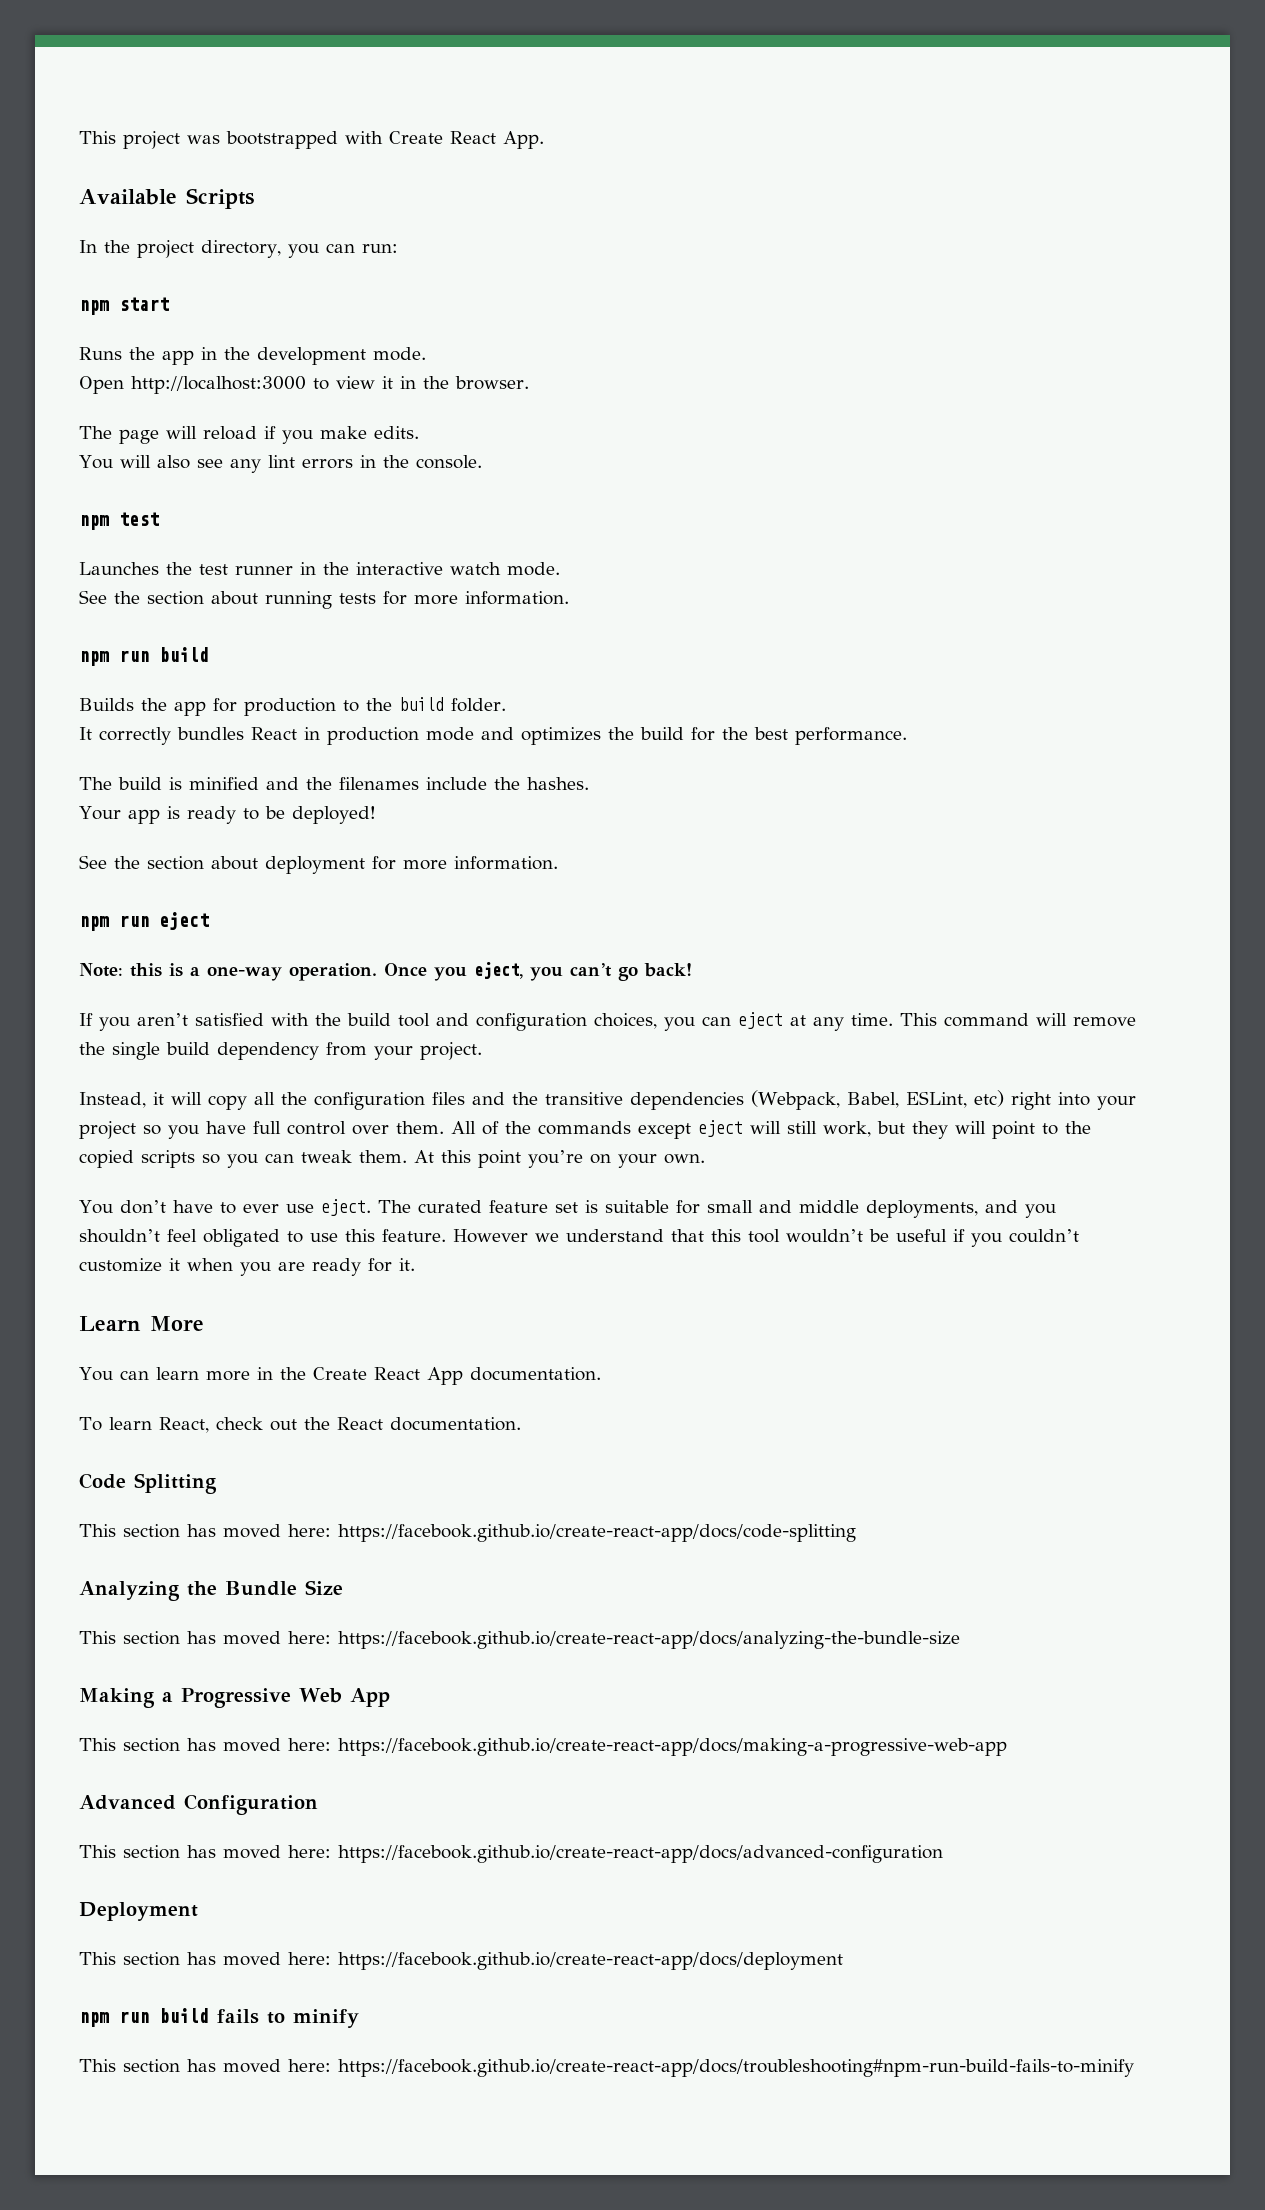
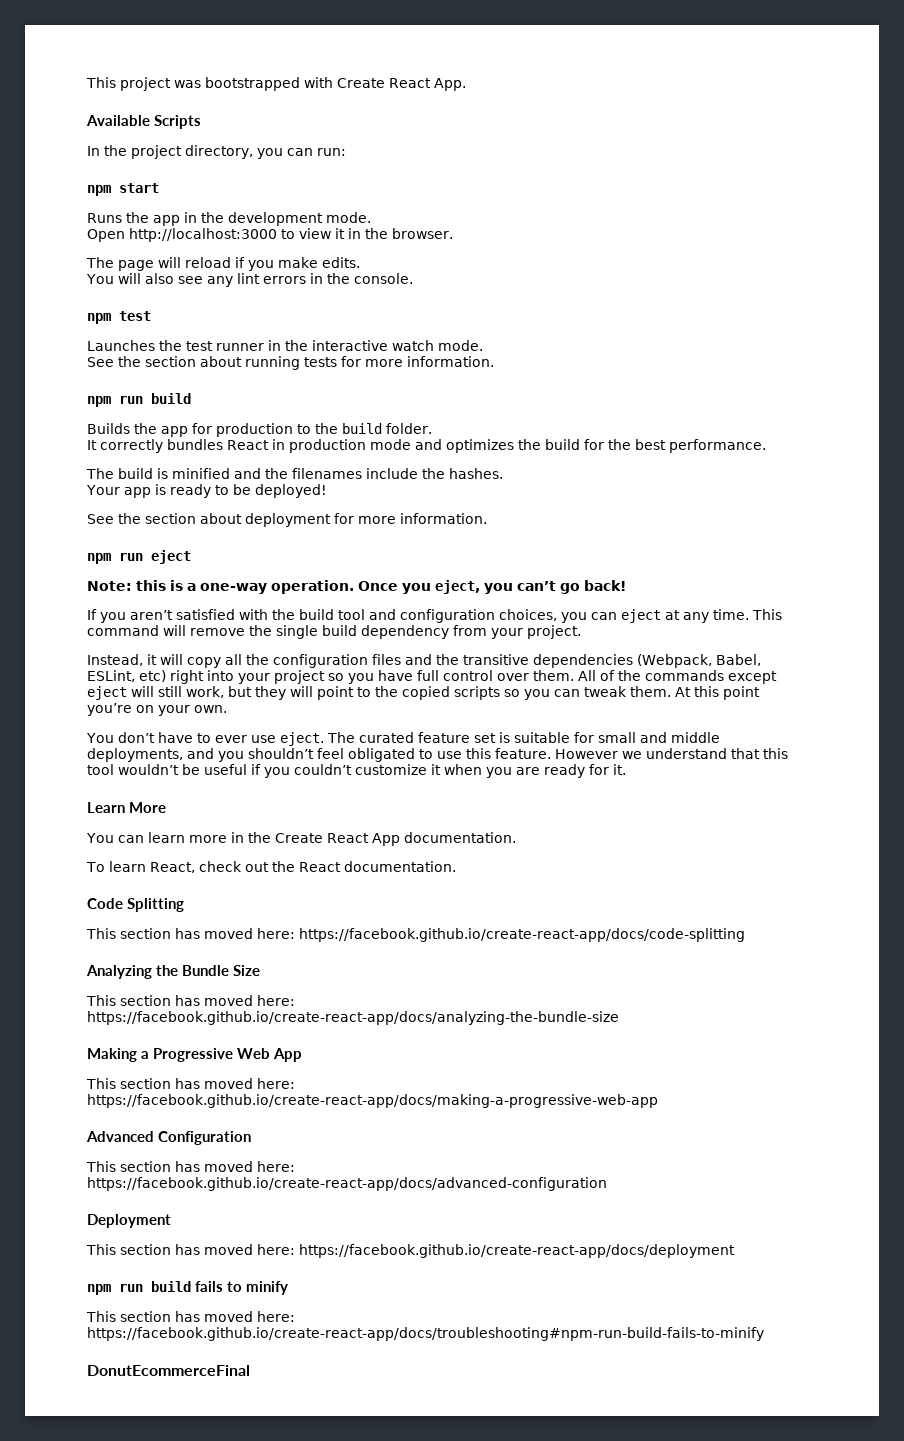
+ DonutEcommerceFinal

